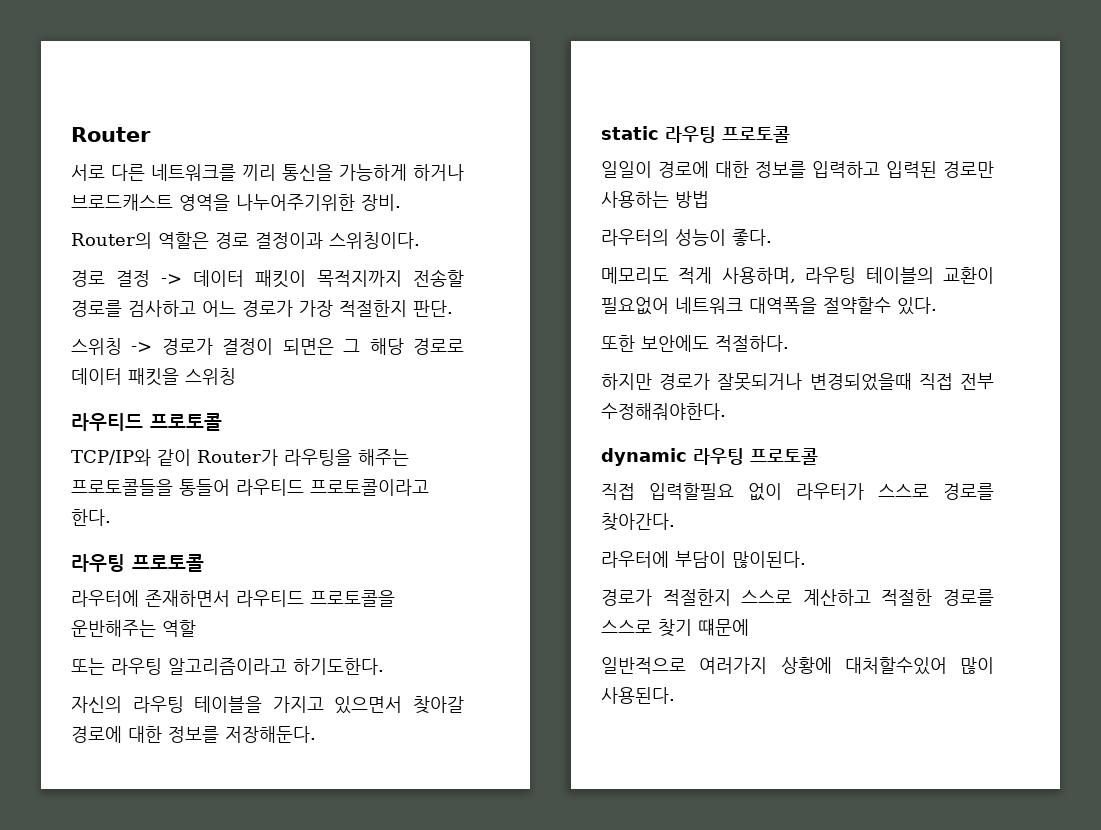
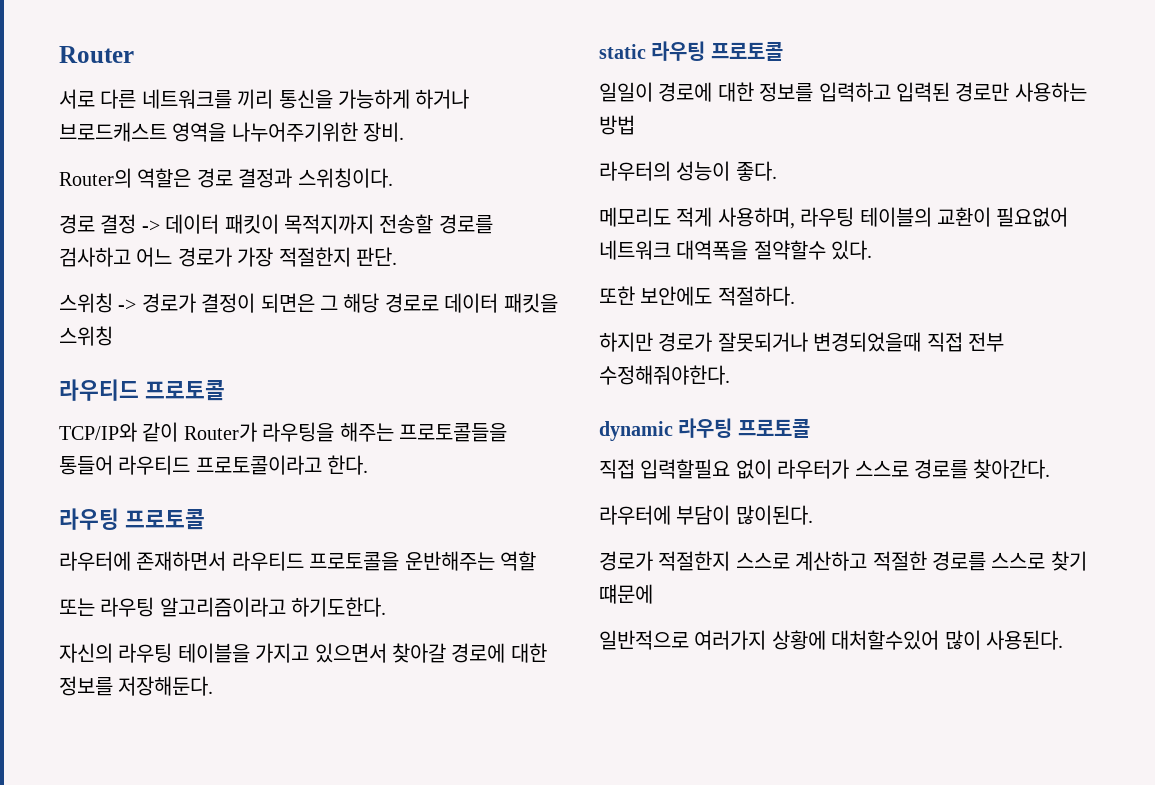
- Router의 역할은 경로 결정이과 스위칭이다.
+ Router의 역할은 경로 결정과 스위칭이다.

